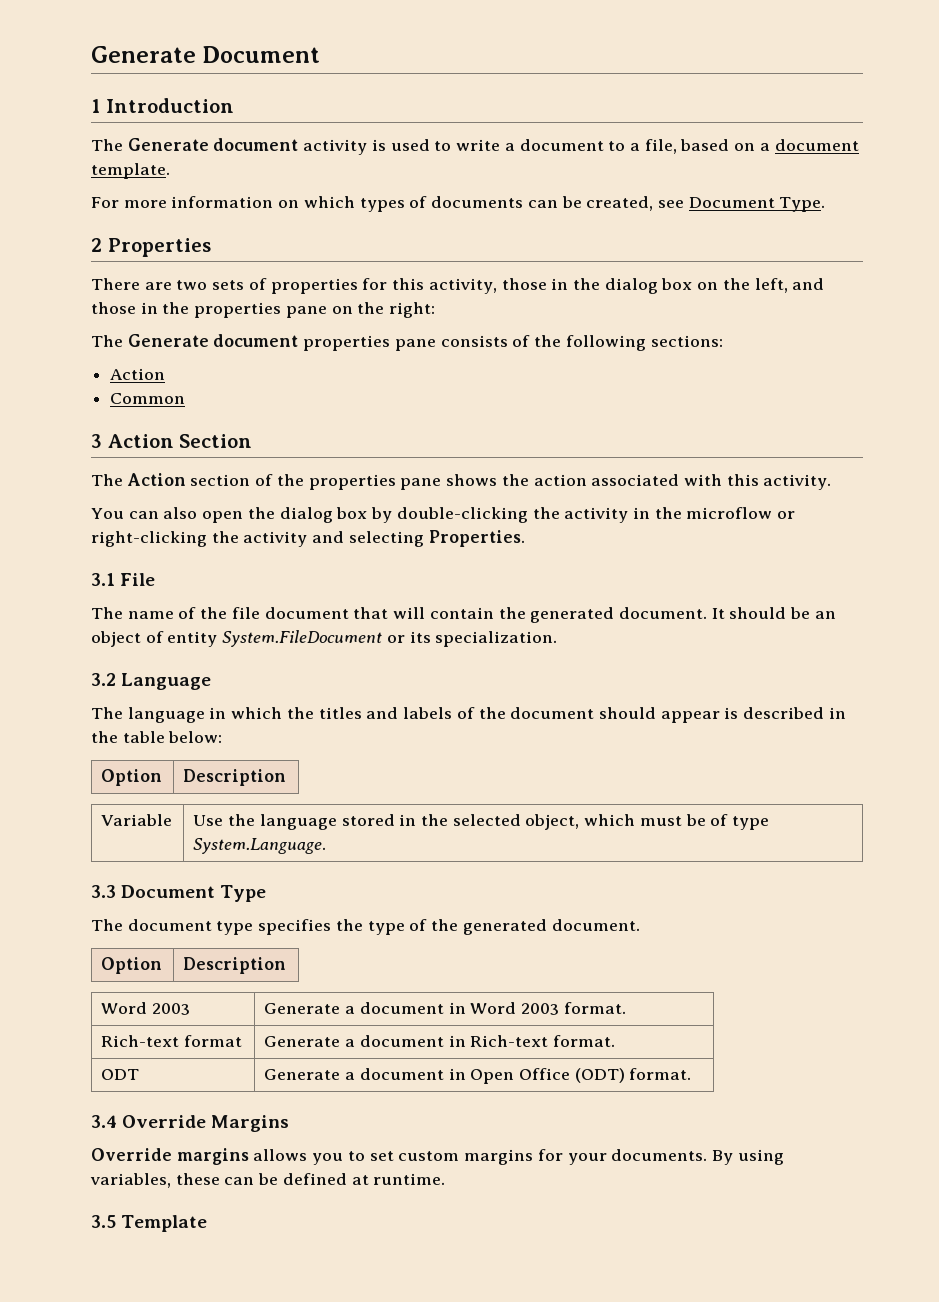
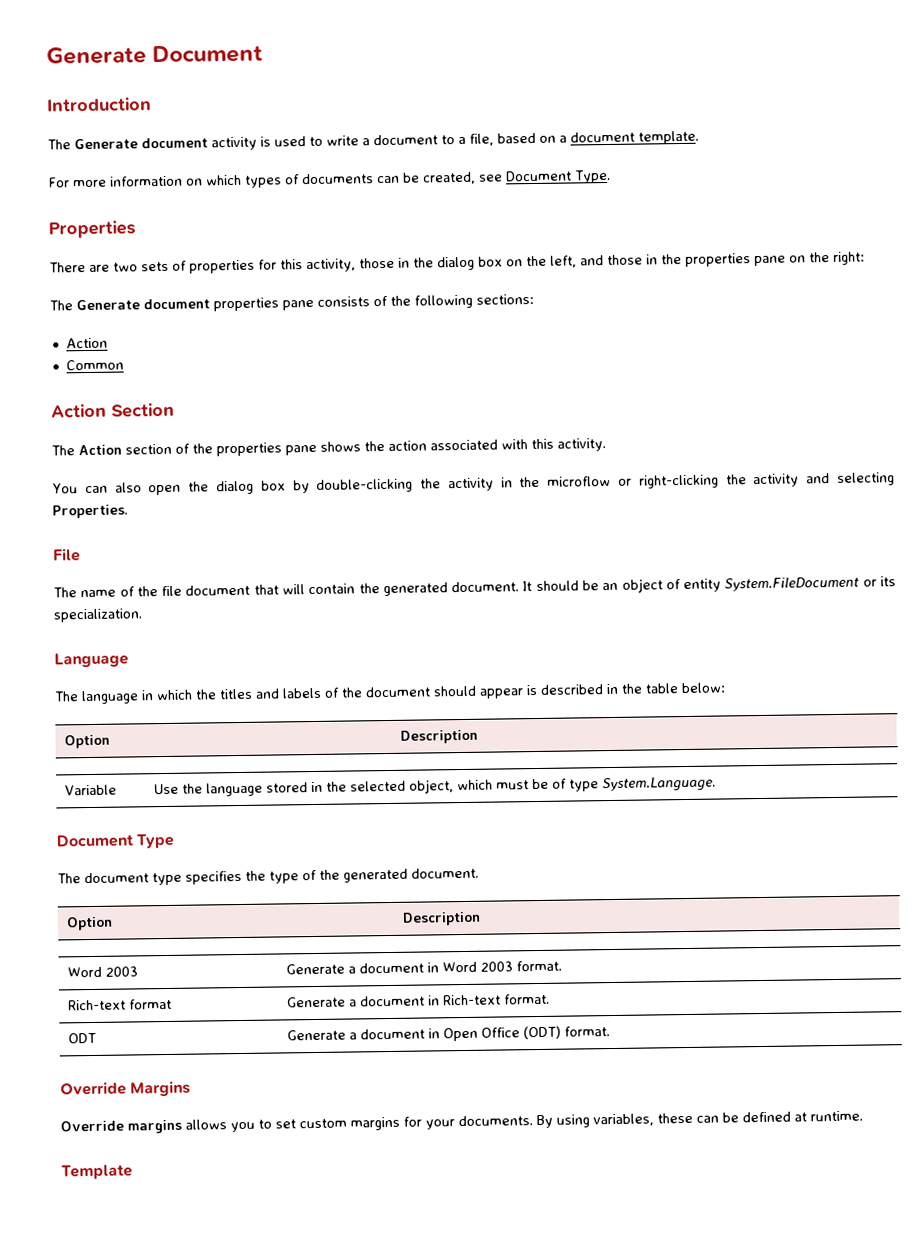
- 1 Introduction
+ Introduction
- 2 Properties
+ Properties
- 3 Action Section
+ Action Section
- 3.1 File
+ File
- 3.2 Language
+ Language
- 3.3 Document Type
+ Document Type
- 3.4 Override Margins
+ Override Margins
- 3.5 Template
+ Template

